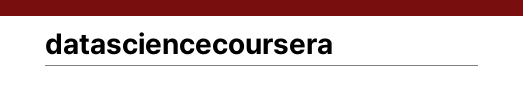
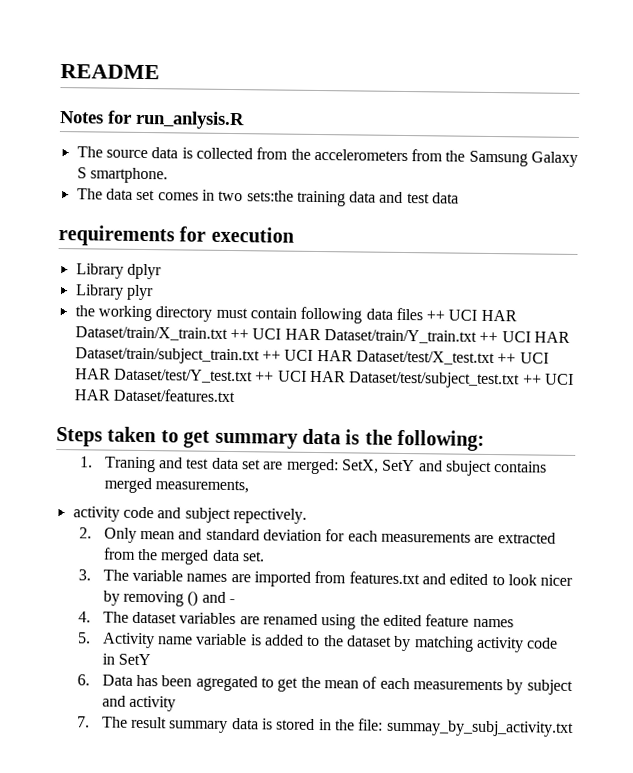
- datasciencecoursera
+ README
+ Notes for run_anlysis.R
+ The source data is collected from the accelerometers from the Samsung Galaxy S smartphone.
+ The data set comes in two sets:the training data and test data
+ requirements for execution
+ Library dplyr
+ Library plyr
+ the working directory must contain following data files ++ UCI HAR Dataset/train/X_train.txt ++ UCI HAR Dataset/train/Y_train.txt ++ UCI HAR Dataset/train/subject_train.txt ++ UCI HAR Dataset/test/X_test.txt ++ UCI HAR Dataset/test/Y_test.txt ++ UCI HAR Dataset/test/subject_test.txt ++ UCI HAR Dataset/features.txt
+ Steps taken to get summary data is the following:
+ 1. Traning and test data set are merged: SetX, SetY and sbuject contains merged measurements,
+ activity code and subject repectively.
+ 2. Only mean and standard deviation for each measurements are extracted from the merged data set.
+ 3. The variable names are imported from features.txt and edited to look nicer by removing () and -
+ 4. The dataset variables are renamed using the edited feature names
+ 5. Activity name variable is added to the dataset by matching activity code in SetY
+ 6. Data has been agregated to get the mean of each measurements by subject and activity
+ 7. The result summary data is stored in the file: summay_by_subj_activity.txt

